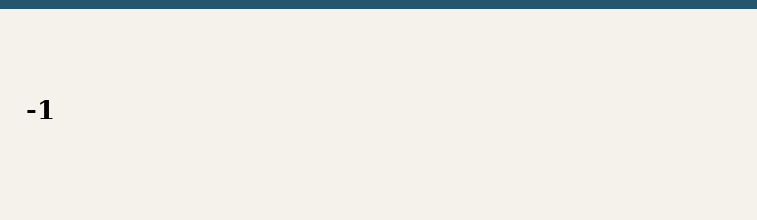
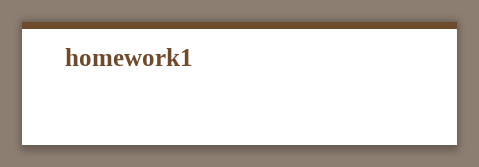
- -1
+ homework1

